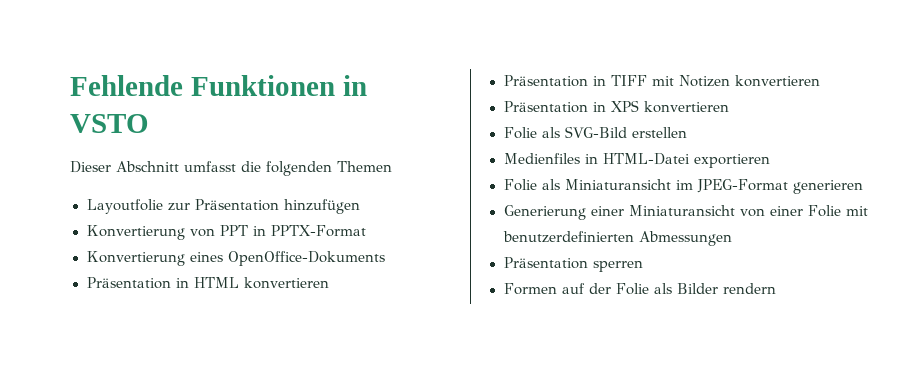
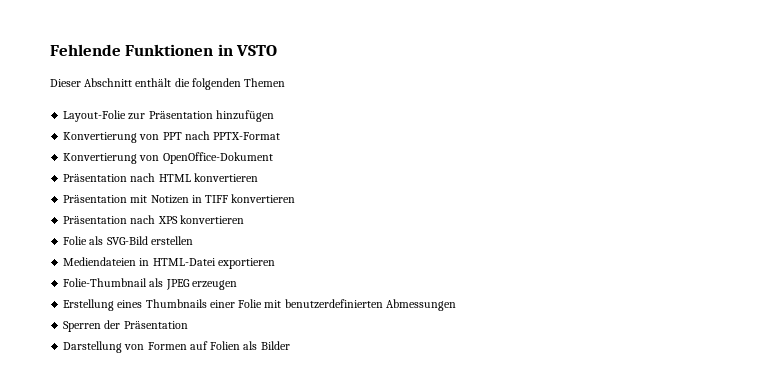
- Dieser Abschnitt umfasst die folgenden Themen
+ Dieser Abschnitt enthält die folgenden Themen
- Layoutfolie zur Präsentation hinzufügen
+ Layout-Folie zur Präsentation hinzufügen
- Konvertierung von PPT in PPTX-Format
+ Konvertierung von PPT nach PPTX-Format
- Konvertierung eines OpenOffice-Dokuments
- Präsentation in HTML konvertieren
+ Konvertierung von OpenOffice-Dokument
+ Präsentation nach HTML konvertieren
- Präsentation in TIFF mit Notizen konvertieren
- Präsentation in XPS konvertieren
+ Präsentation mit Notizen in TIFF konvertieren
+ Präsentation nach XPS konvertieren
- Medienfiles in HTML-Datei exportieren
+ Mediendateien in HTML-Datei exportieren
- Folie als Miniaturansicht im JPEG-Format generieren
- Generierung einer Miniaturansicht von einer Folie mit benutzerdefinierten Abmessungen
+ Folie-Thumbnail als JPEG erzeugen
+ Erstellung eines Thumbnails einer Folie mit benutzerdefinierten Abmessungen
- Präsentation sperren
- Formen auf der Folie als Bilder rendern
+ Sperren der Präsentation
+ Darstellung von Formen auf Folien als Bilder

